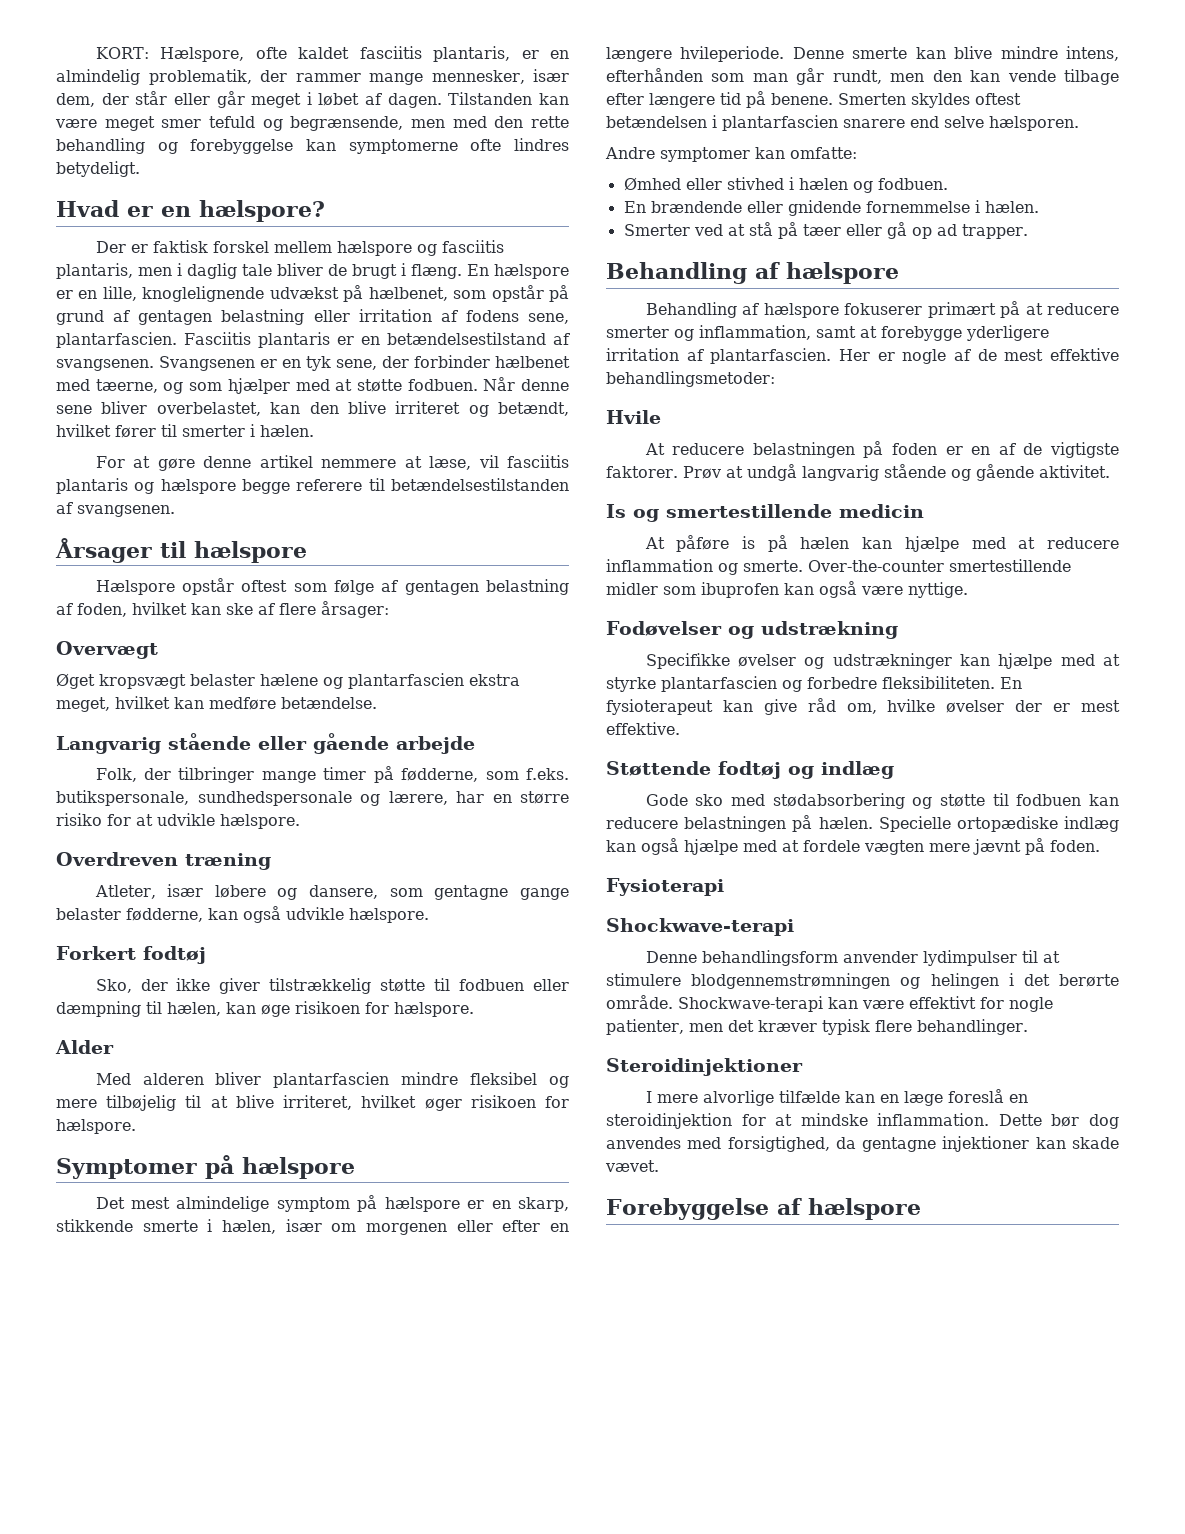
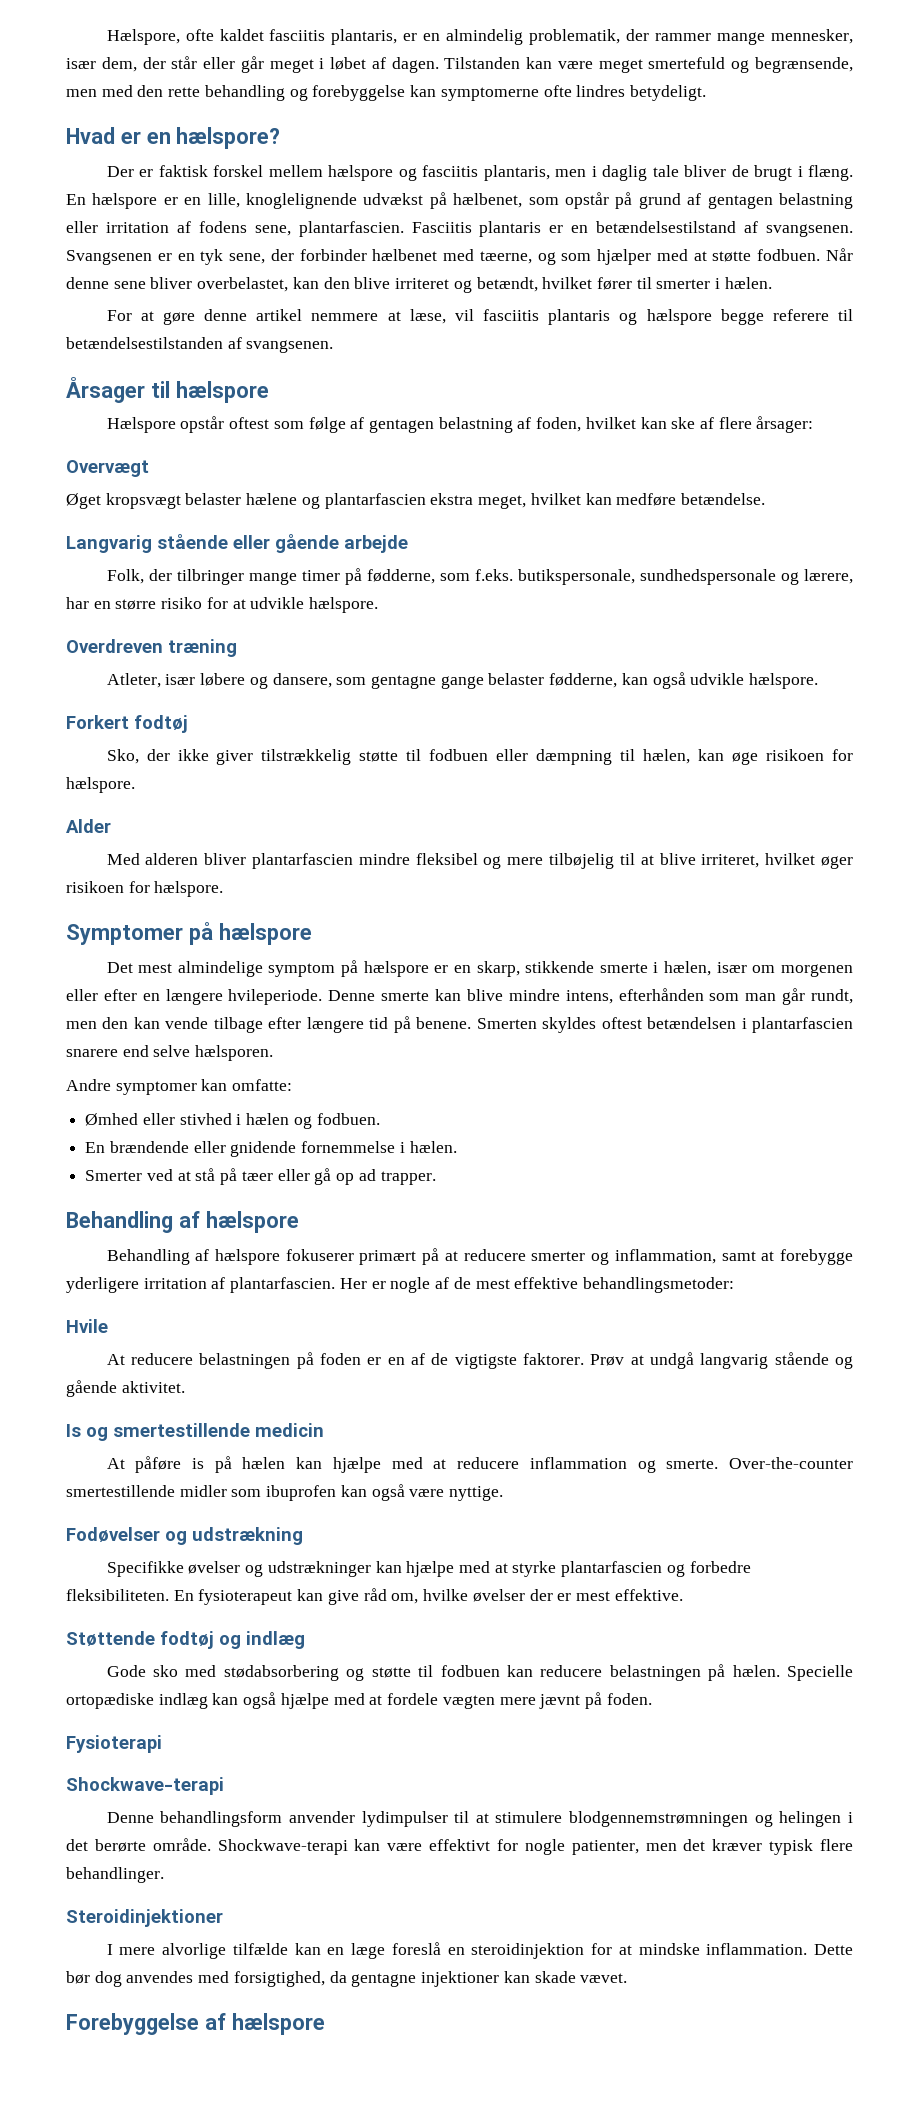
- KORT: Hælspore, ofte kaldet fasciitis plantaris, er en almindelig problematik, der rammer mange mennesker, især dem, der står eller går meget i løbet af dagen.
+ Hælspore, ofte kaldet fasciitis plantaris, er en almindelig problematik, der rammer mange mennesker, især dem, der står eller går meget i løbet af dagen.
- Tilstanden kan være meget smer tefuld og begrænsende, men med den rette behandling og forebyggelse kan symptomerne ofte lindres betydeligt.
+ Tilstanden kan være meget smertefuld og begrænsende, men med den rette behandling og forebyggelse kan symptomerne ofte lindres betydeligt.

